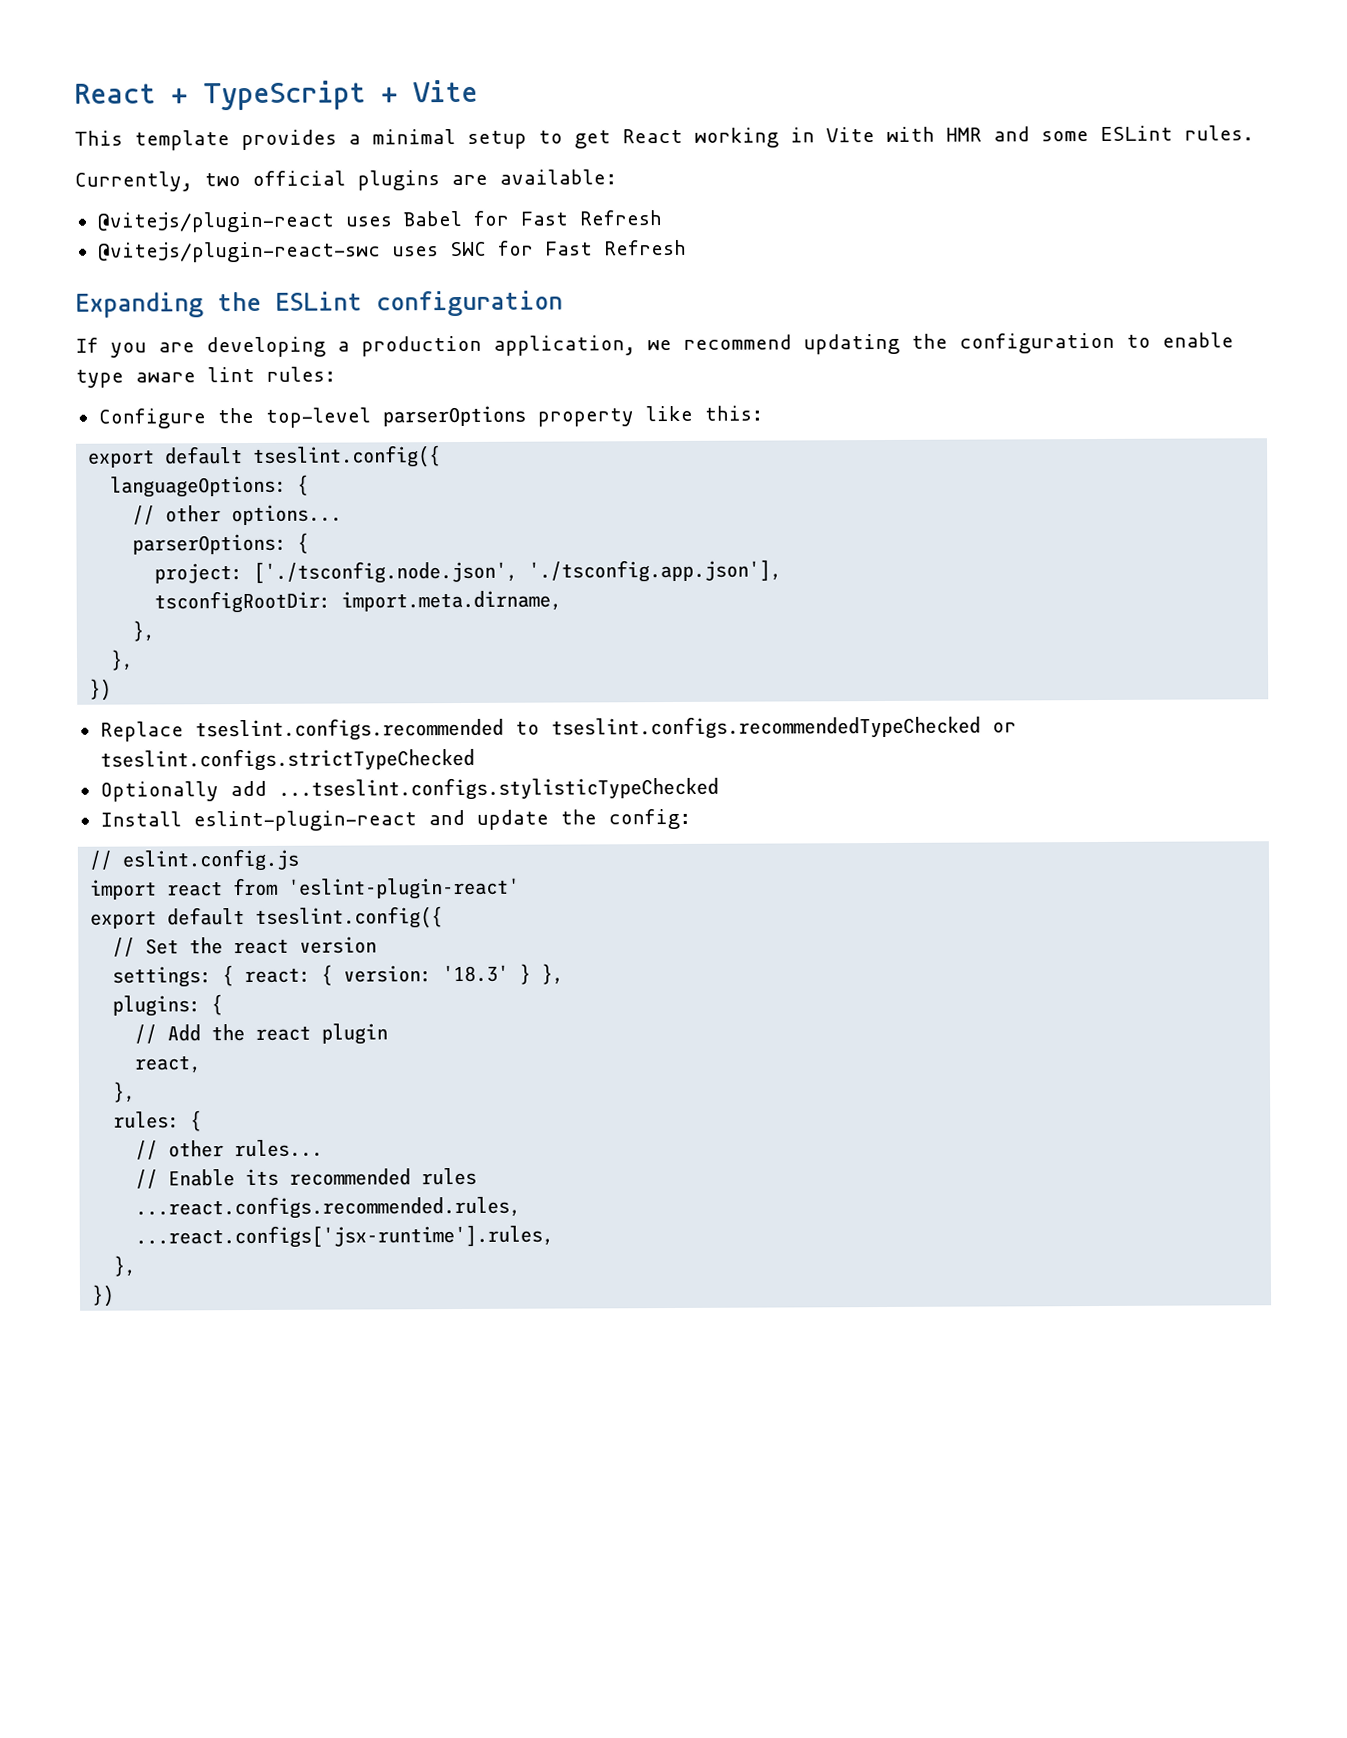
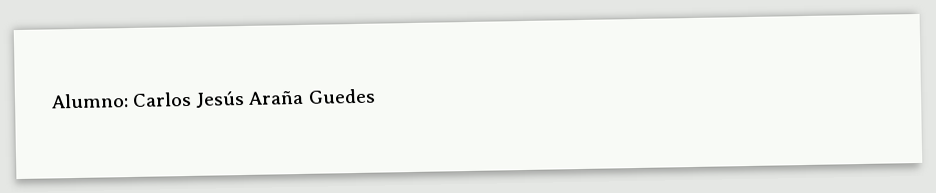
- React + TypeScript + Vite
- This template provides a minimal setup to get React working in Vite with HMR and some ESLint rules.
- Currently, two official plugins are available:
- @vitejs/plugin-react uses Babel for Fast Refresh
- @vitejs/plugin-react-swc uses SWC for Fast Refresh
- Expanding the ESLint configuration
- If you are developing a production application, we recommend updating the configuration to enable type aware lint rules:
- Configure the top-level parserOptions property like this:
- export default tseslint.config({
- languageOptions: {
- // other options...
- parserOptions: {
- project: ['./tsconfig.node.json', './tsconfig.app.json'],
- tsconfigRootDir: import.meta.dirname,
- },
- },
- })
- Replace tseslint.configs.recommended to tseslint.configs.recommendedTypeChecked or tseslint.configs.strictTypeChecked
- Optionally add ...tseslint.configs.stylisticTypeChecked
- Install eslint-plugin-react and update the config:
- // eslint.config.js
- import react from 'eslint-plugin-react'
- export default tseslint.config({
- // Set the react version
- settings: { react: { version: '18.3' } },
- plugins: {
- // Add the react plugin
- react,
- },
- rules: {
- // other rules...
- // Enable its recommended rules
- ...react.configs.recommended.rules,
- ...react.configs['jsx-runtime'].rules,
- },
- })
+ Alumno: Carlos Jesús Araña Guedes

